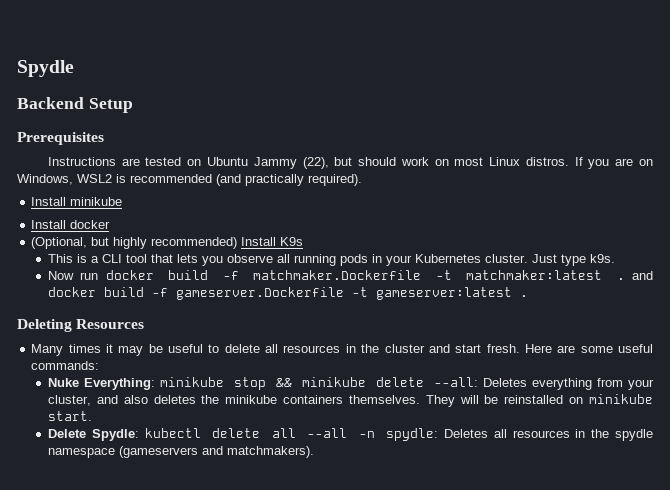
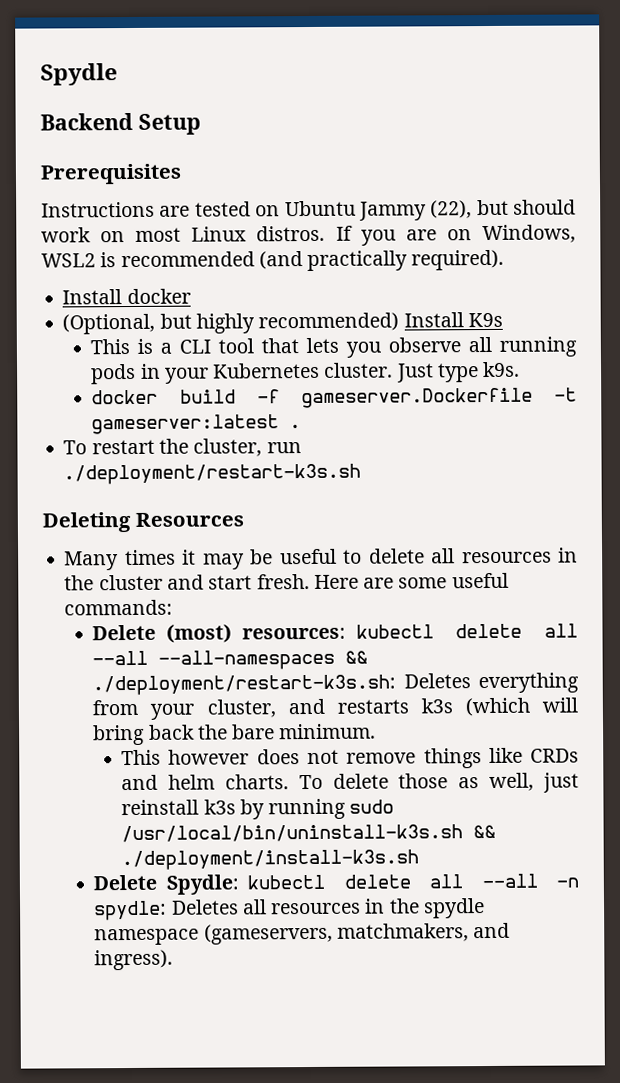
- Install minikube
- Now run docker build -f matchmaker.Dockerfile -t matchmaker:latest . and docker build -f gameserver.Dockerfile -t gameserver:latest .
+ docker build -f gameserver.Dockerfile -t gameserver:latest .
+ To restart the cluster, run ./deployment/restart-k3s.sh
- Nuke Everything: minikube stop && minikube delete --all: Deletes everything from your cluster, and also deletes the minikube containers themselves. They will be reinstalled on minikube start.
+ Delete (most) resources: kubectl delete all --all --all-namespaces && ./deployment/restart-k3s.sh: Deletes everything from your cluster, and restarts k3s (which will bring back the bare minimum.
+ This however does not remove things like CRDs and helm charts. To delete those as well, just reinstall k3s by running sudo /usr/local/bin/uninstall-k3s.sh && ./deployment/install-k3s.sh
- Delete Spydle: kubectl delete all --all -n spydle: Deletes all resources in the spydle namespace (gameservers and matchmakers).
+ Delete Spydle: kubectl delete all --all -n spydle: Deletes all resources in the spydle namespace (gameservers, matchmakers, and ingress).

